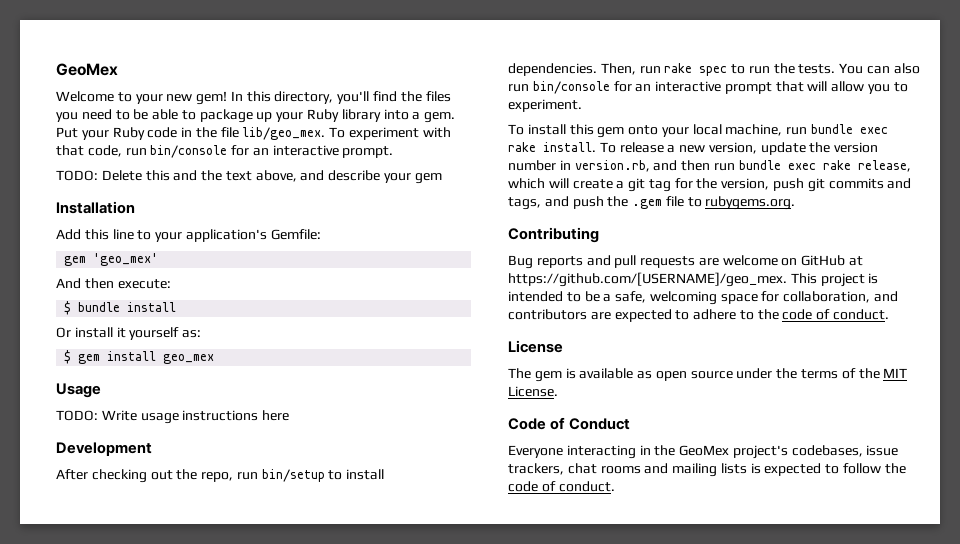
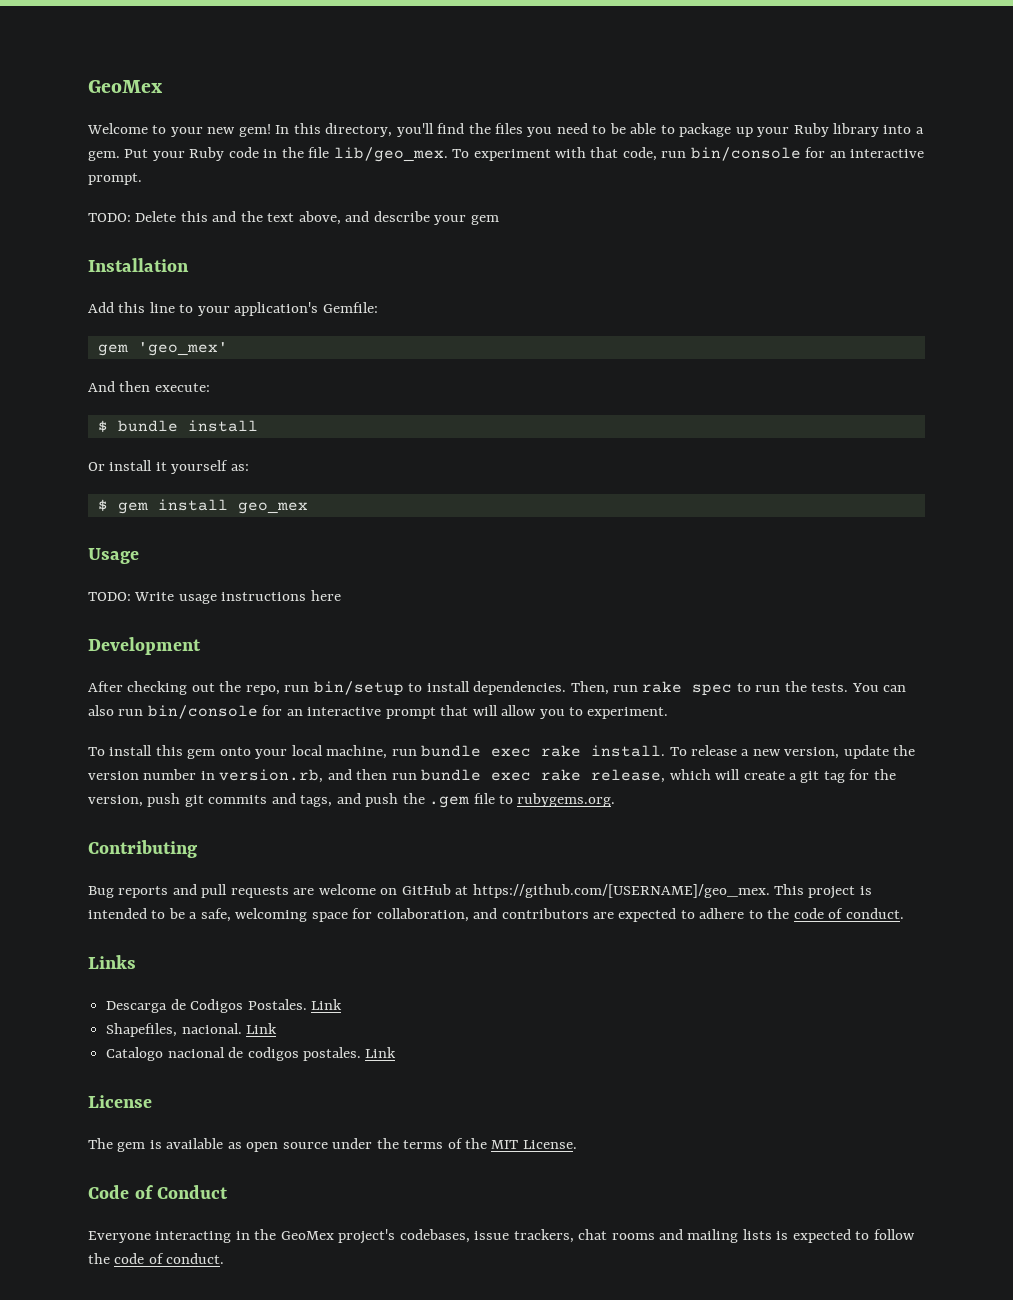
+ Links
+ Descarga de Codigos Postales. Link
+ Shapefiles, nacional. Link
+ Catalogo nacional de codigos postales. Link

